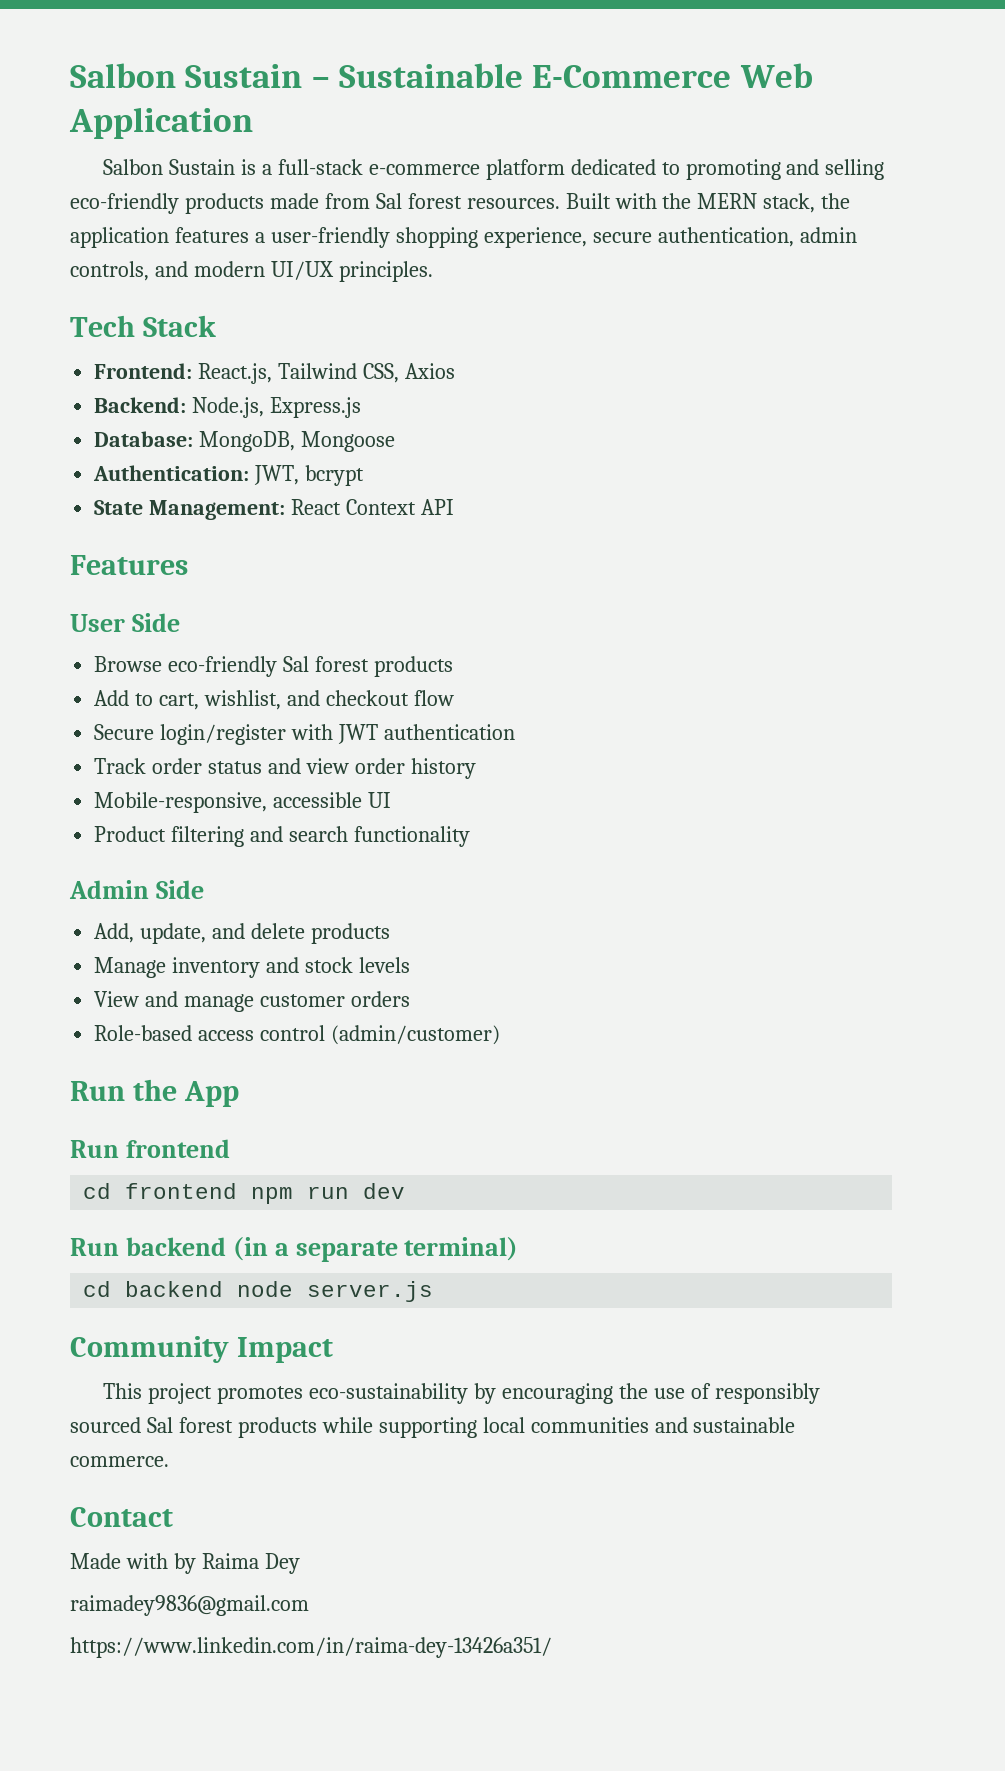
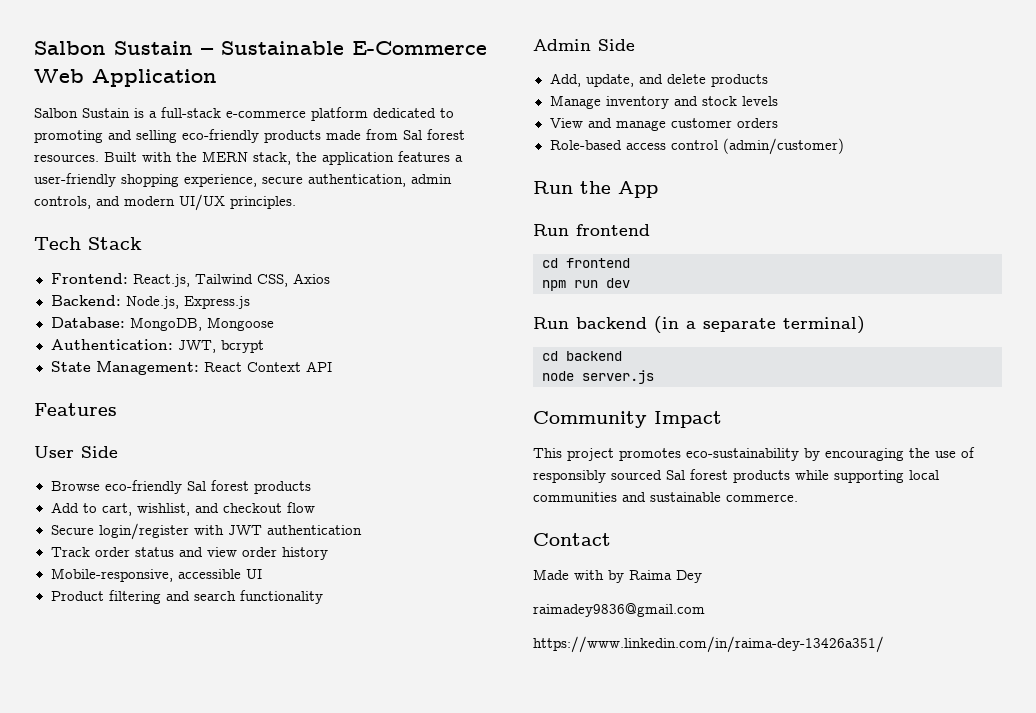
- cd frontend npm run dev
+ cd frontend
+ npm run dev
- cd backend node server.js
+ cd backend
+ node server.js

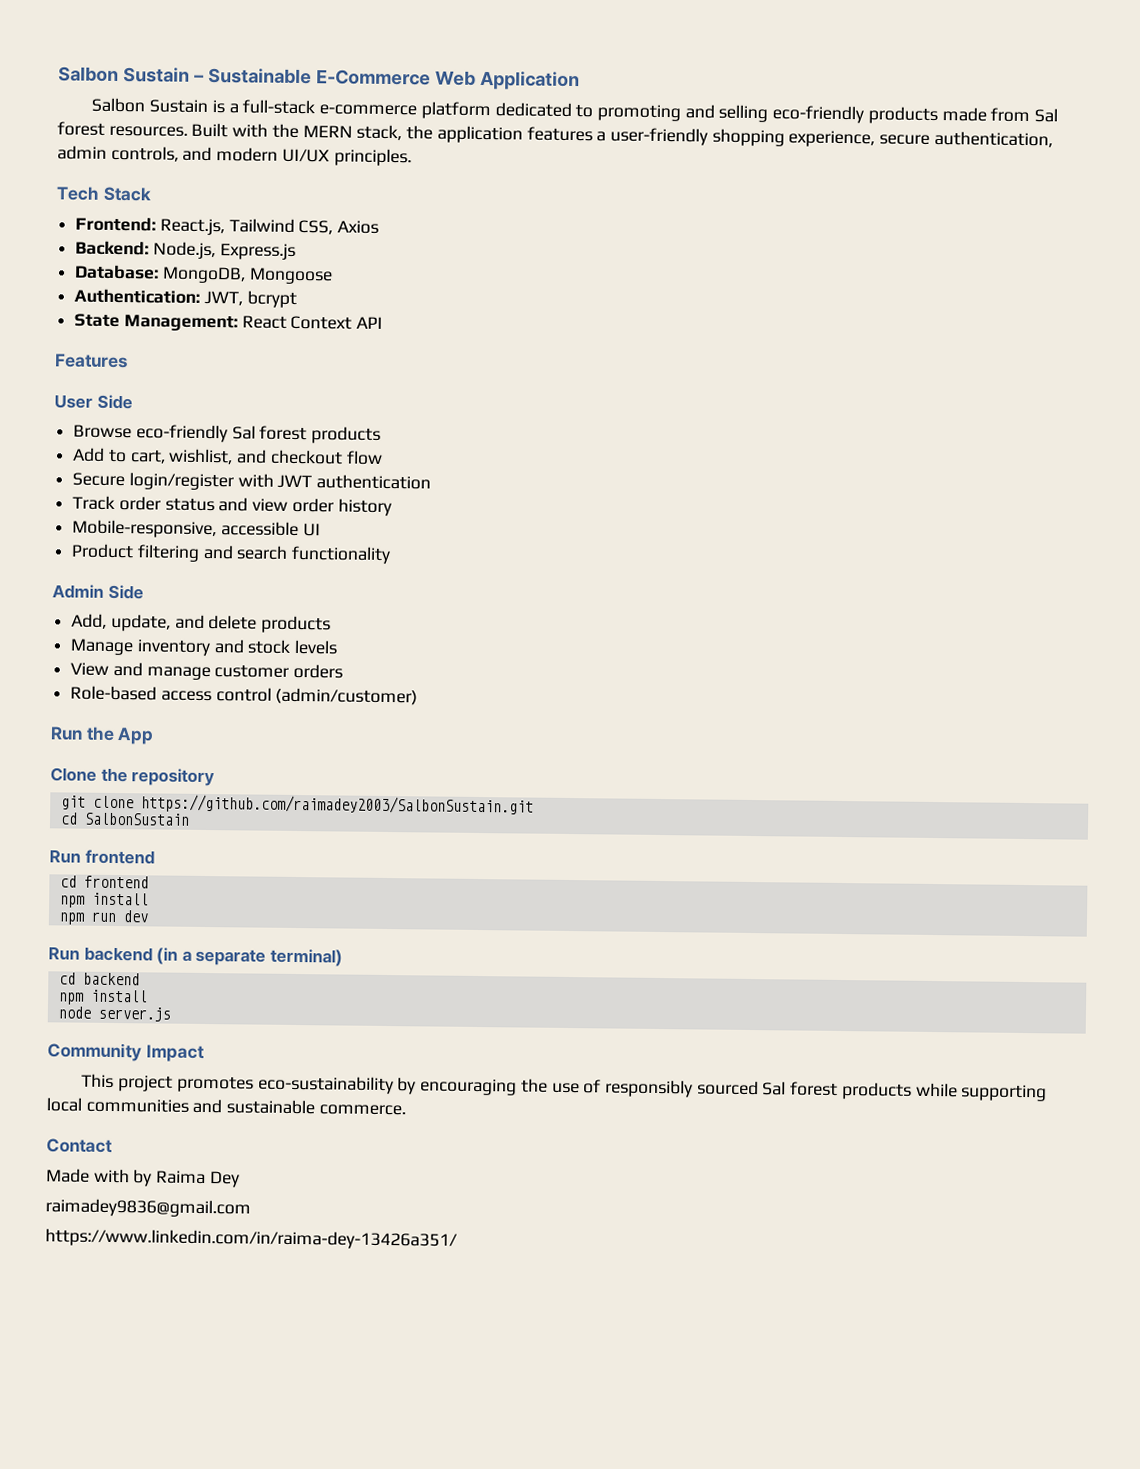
+ Clone the repository
+ git clone https://github.com/raimadey2003/SalbonSustain.git
+ cd SalbonSustain
  cd frontend
+ npm install
  cd backend
+ npm install

